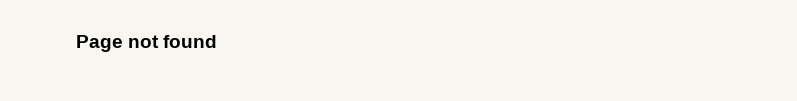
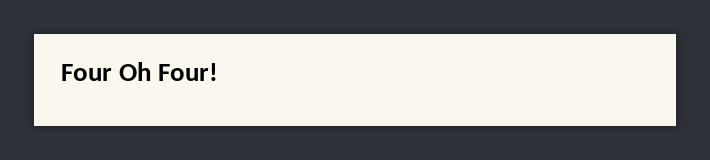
- Page not found
+ Four Oh Four!

